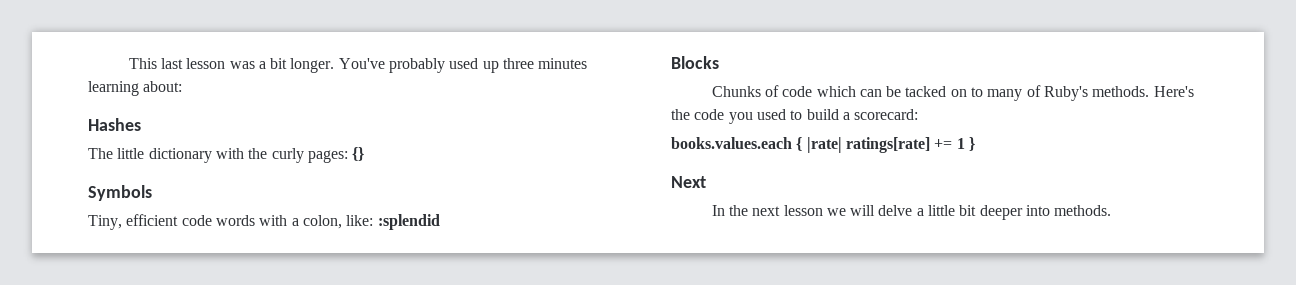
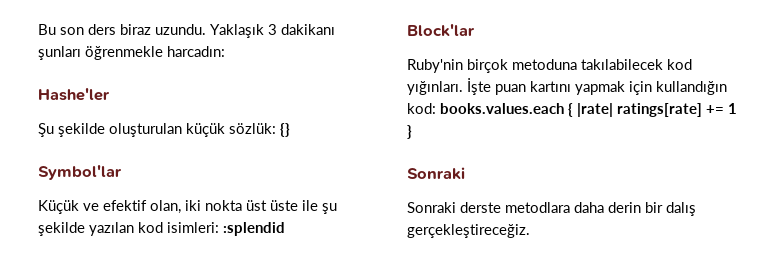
- This last lesson was a bit longer. You've probably used up three minutes learning about:
- Hashes
- The little dictionary with the curly pages: {}
- Symbols
- Tiny, efficient code words with a colon, like: :splendid
- Blocks
- Chunks of code which can be tacked on to many of Ruby's methods. Here's the code you used to build a scorecard:
- books.values.each { |rate| ratings[rate] += 1 }
- Next
- In the next lesson we will delve a little bit deeper into methods.
+ Bu son ders biraz uzundu. Yaklaşık 3 dakikanı şunları öğrenmekle harcadın:
+ Hashe'ler
+ Şu şekilde oluşturulan küçük sözlük: {}
+ Symbol'lar
+ Küçük ve efektif olan, iki nokta üst üste ile şu şekilde yazılan kod isimleri: :splendid
+ Block'lar
+ Ruby'nin birçok metoduna takılabilecek kod yığınları. İşte puan kartını yapmak için kullandığın kod: books.values.each { |rate| ratings[rate] += 1 }
+ Sonraki
+ Sonraki derste metodlara daha derin bir dalış gerçekleştireceğiz.

